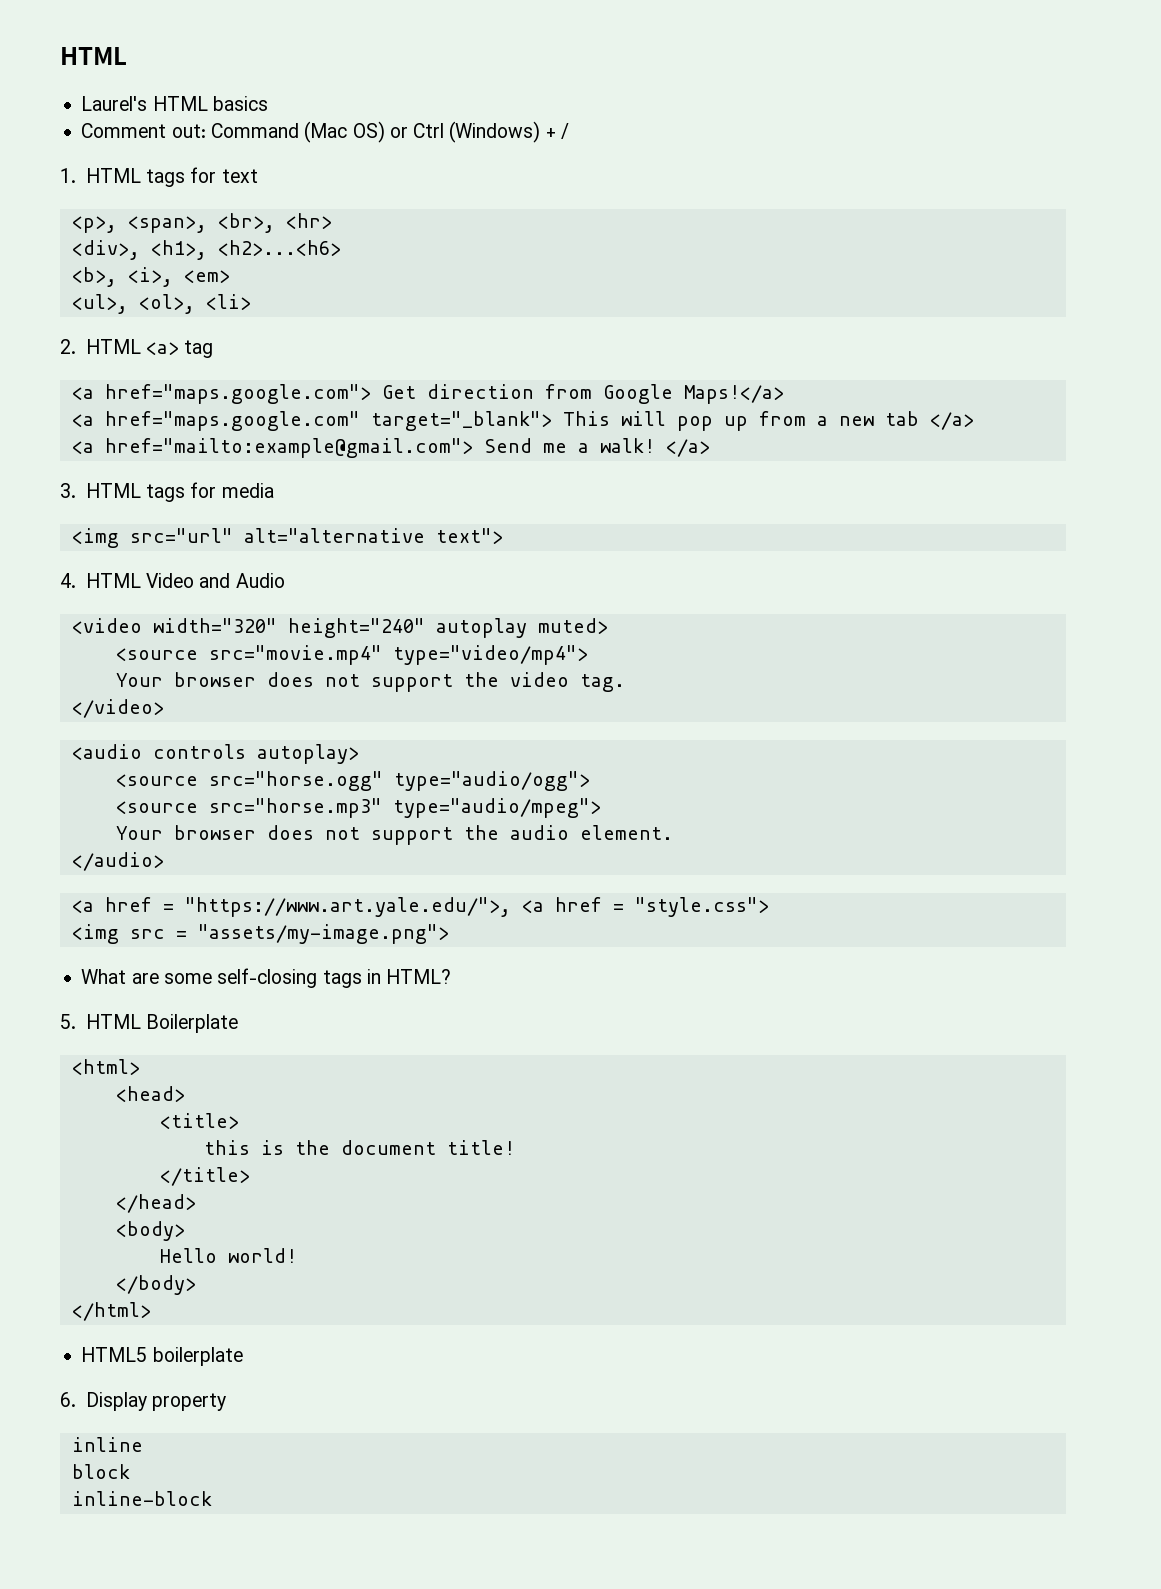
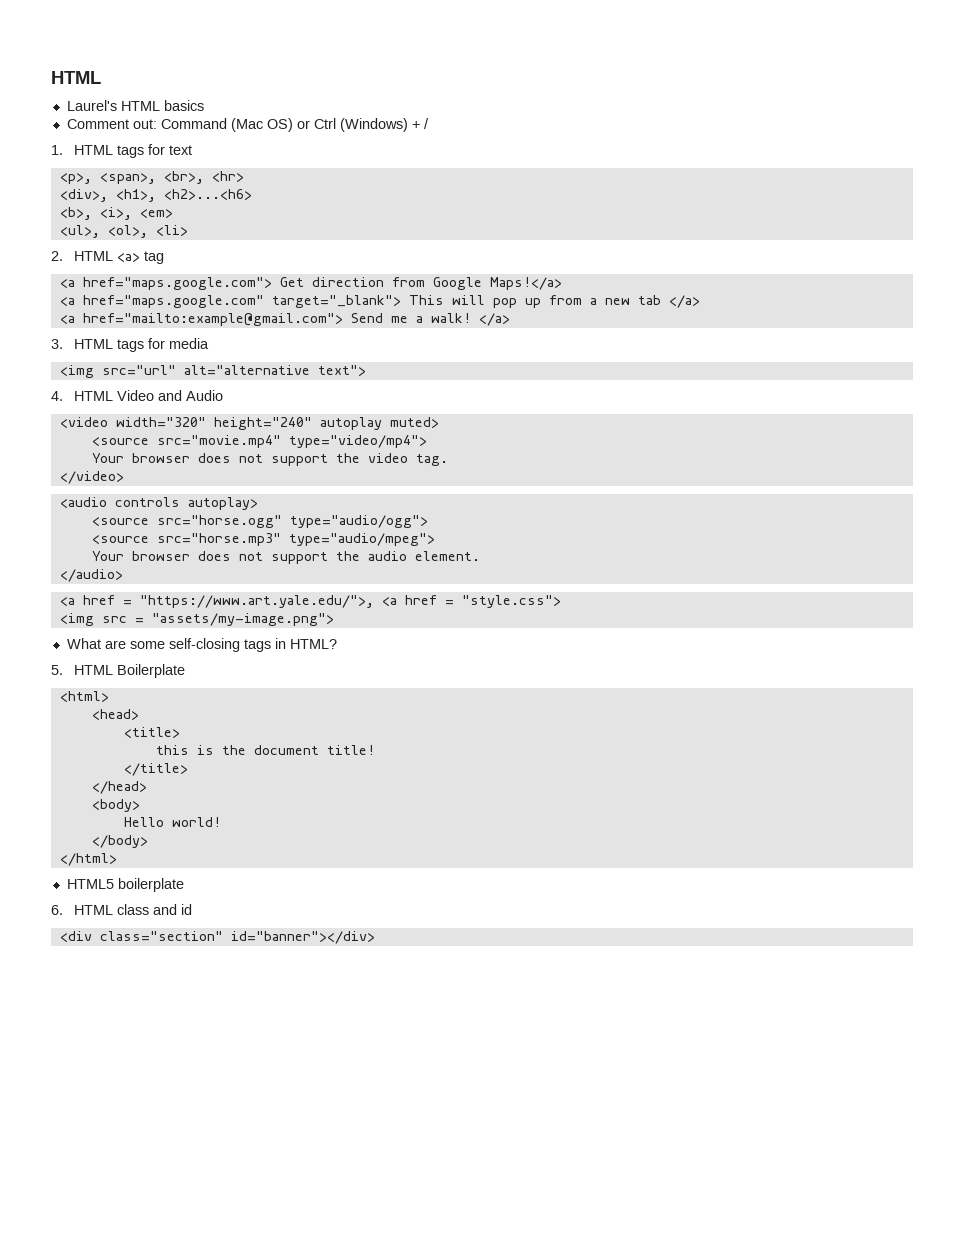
- 6. Display property
- inline
- block
- inline-block
+ 6. HTML class and id
+ <div class="section" id="banner"></div>

